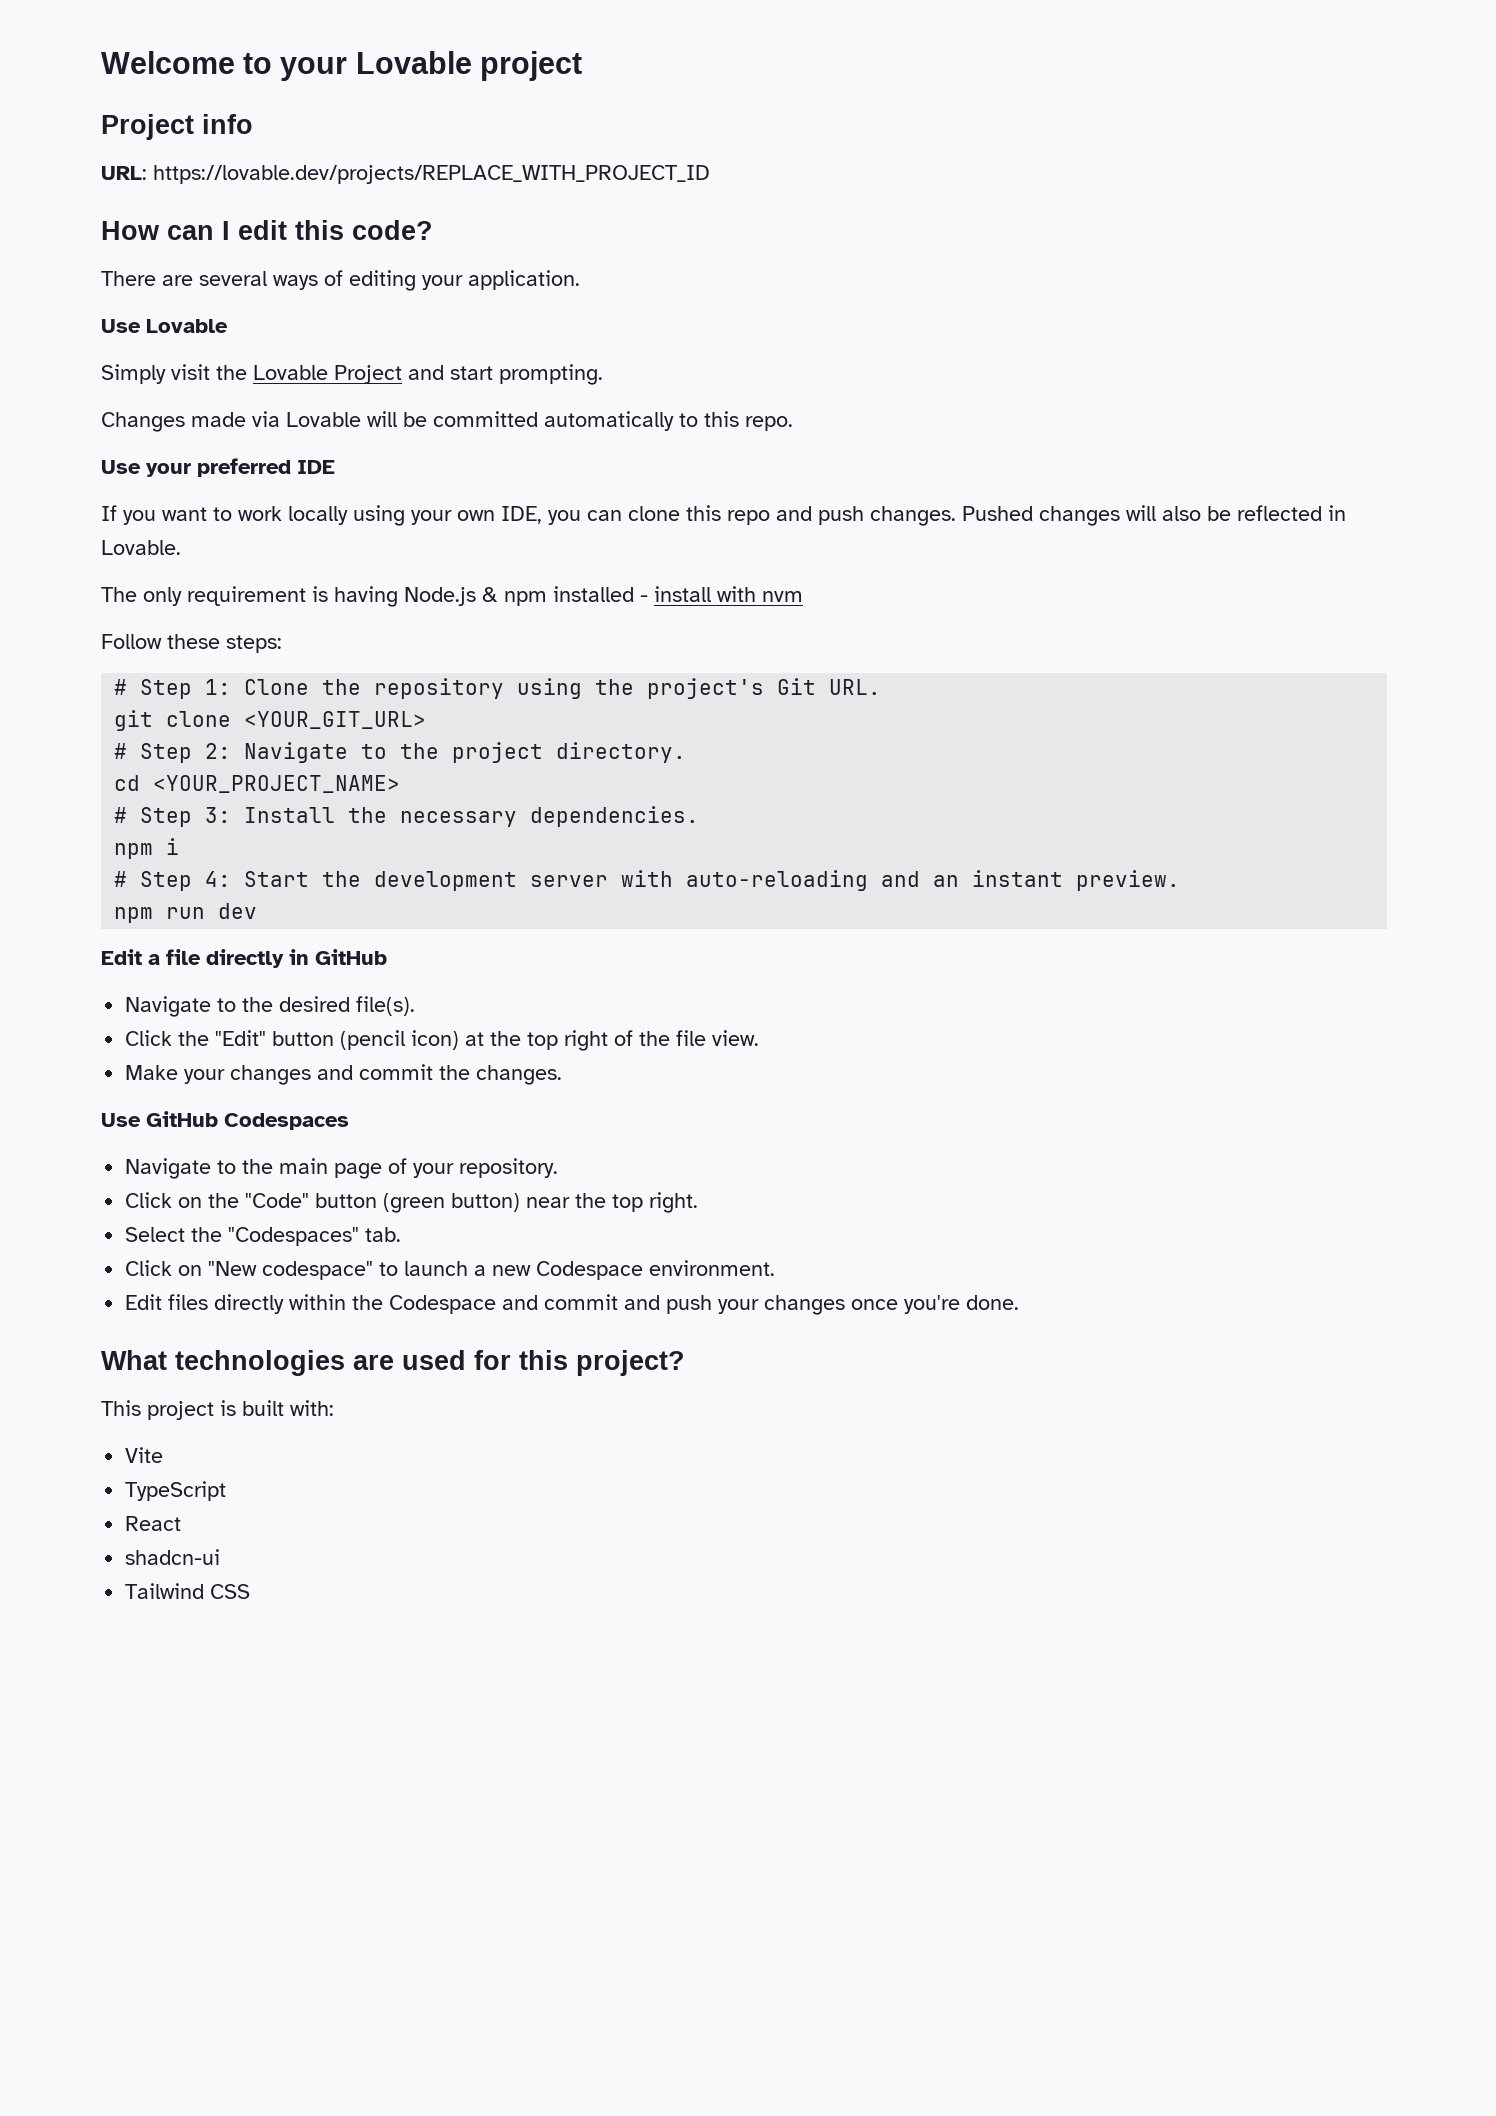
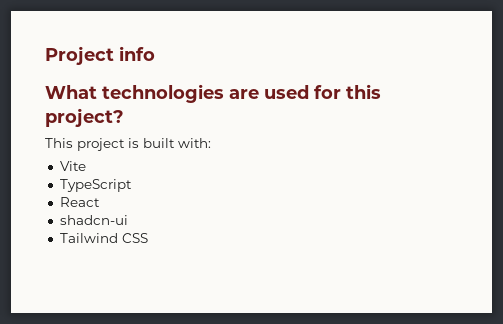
- Welcome to your Lovable project
  Project info
- URL: https://lovable.dev/projects/REPLACE_WITH_PROJECT_ID
- How can I edit this code?
- There are several ways of editing your application.
- Use Lovable
- Simply visit the Lovable Project and start prompting.
- Changes made via Lovable will be committed automatically to this repo.
- Use your preferred IDE
- If you want to work locally using your own IDE, you can clone this repo and push changes. Pushed changes will also be reflected in Lovable.
- The only requirement is having Node.js & npm installed - install with nvm
- Follow these steps:
- # Step 1: Clone the repository using the project's Git URL.
- git clone <YOUR_GIT_URL>
- # Step 2: Navigate to the project directory.
- cd <YOUR_PROJECT_NAME>
- # Step 3: Install the necessary dependencies.
- npm i
- # Step 4: Start the development server with auto-reloading and an instant preview.
- npm run dev
- Edit a file directly in GitHub
- Navigate to the desired file(s).
- Click the "Edit" button (pencil icon) at the top right of the file view.
- Make your changes and commit the changes.
- Use GitHub Codespaces
- Navigate to the main page of your repository.
- Click on the "Code" button (green button) near the top right.
- Select the "Codespaces" tab.
- Click on "New codespace" to launch a new Codespace environment.
- Edit files directly within the Codespace and commit and push your changes once you're done.

